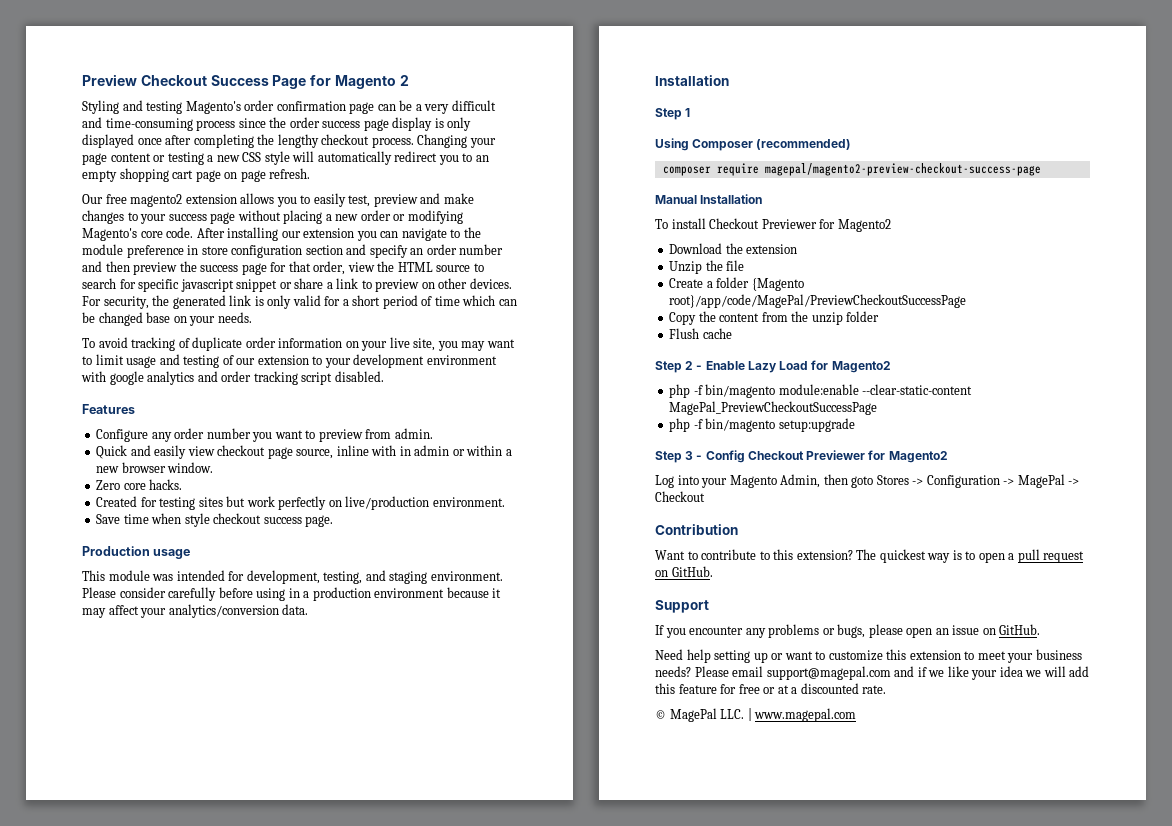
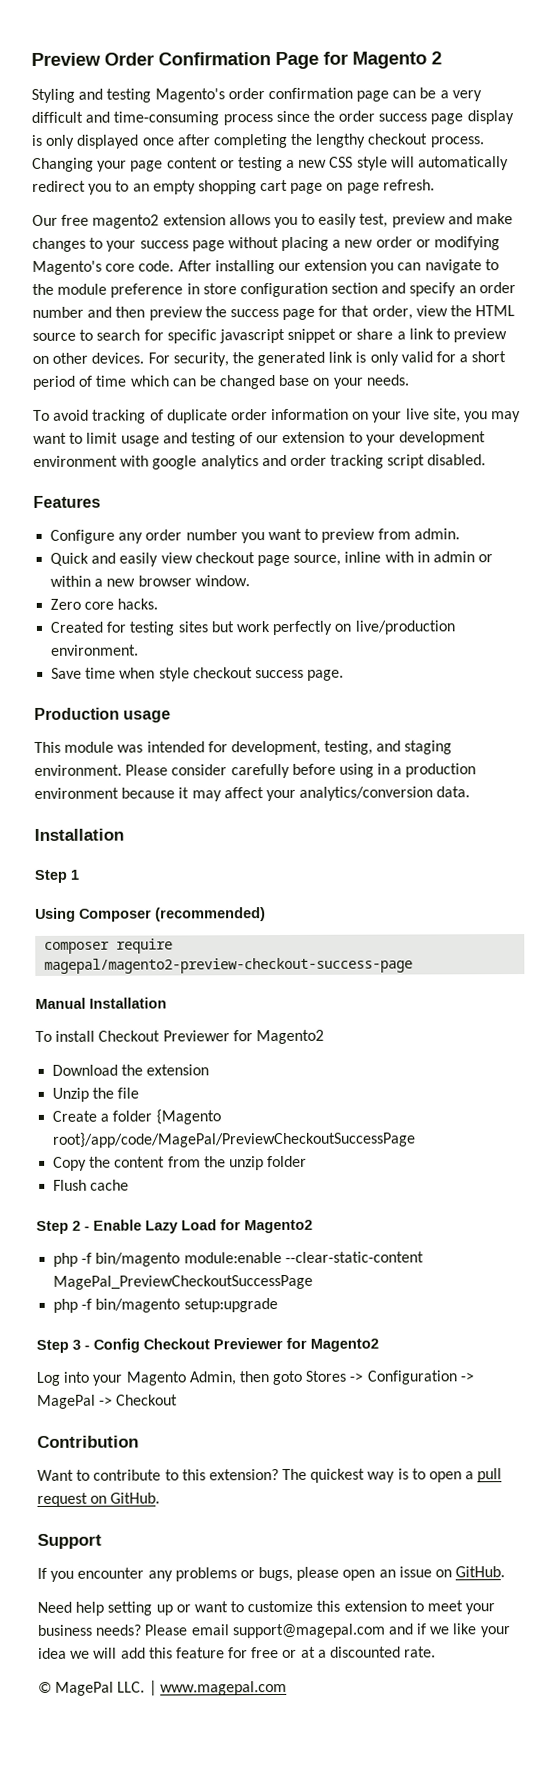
- Preview Checkout Success Page for Magento 2
+ Preview Order Confirmation Page for Magento 2

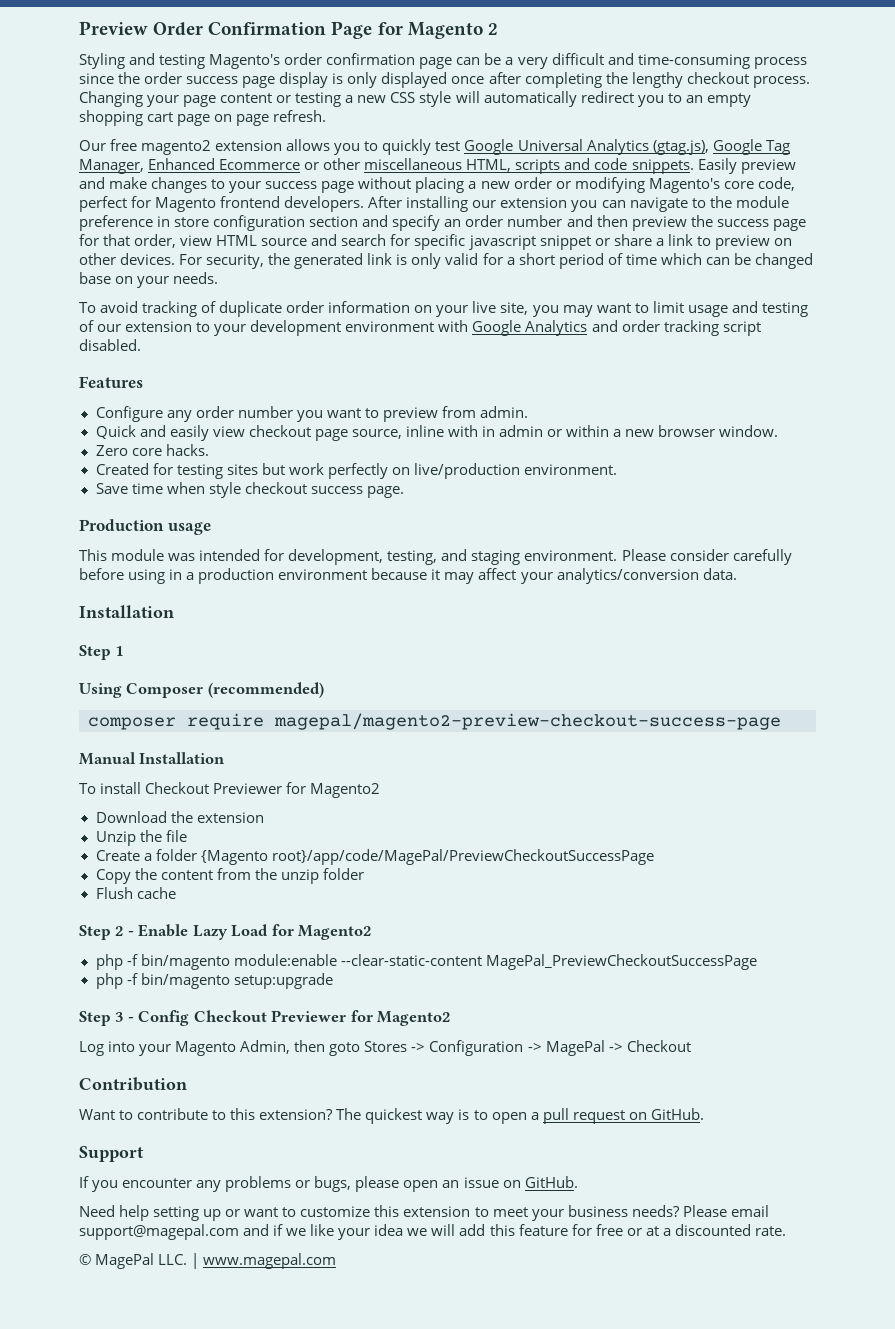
- Our free magento2 extension allows you to easily test, preview and make changes to your success page without placing a new order or modifying Magento's core code.
+ Our free magento2 extension allows you to quickly test Google Universal Analytics (gtag.js), Google Tag Manager, Enhanced Ecommerce or other miscellaneous HTML, scripts and code snippets. Easily preview and make changes to your success page without placing a new order or modifying Magento's core code, perfect for Magento frontend developers.
- After installing our extension you can navigate to the module preference in store configuration section and specify an order number and then preview the success page for that order, view the HTML source to search for specific javascript snippet or share a link to preview on other devices.
+ After installing our extension you can navigate to the module preference in store configuration section and specify an order number and then preview the success page for that order, view HTML source and search for specific javascript snippet or share a link to preview on other devices.
- To avoid tracking of duplicate order information on your live site, you may want to limit usage and testing of our extension to your development environment with google analytics and order tracking script disabled.
+ To avoid tracking of duplicate order information on your live site, you may want to limit usage and testing of our extension to your development environment with Google Analytics and order tracking script disabled.

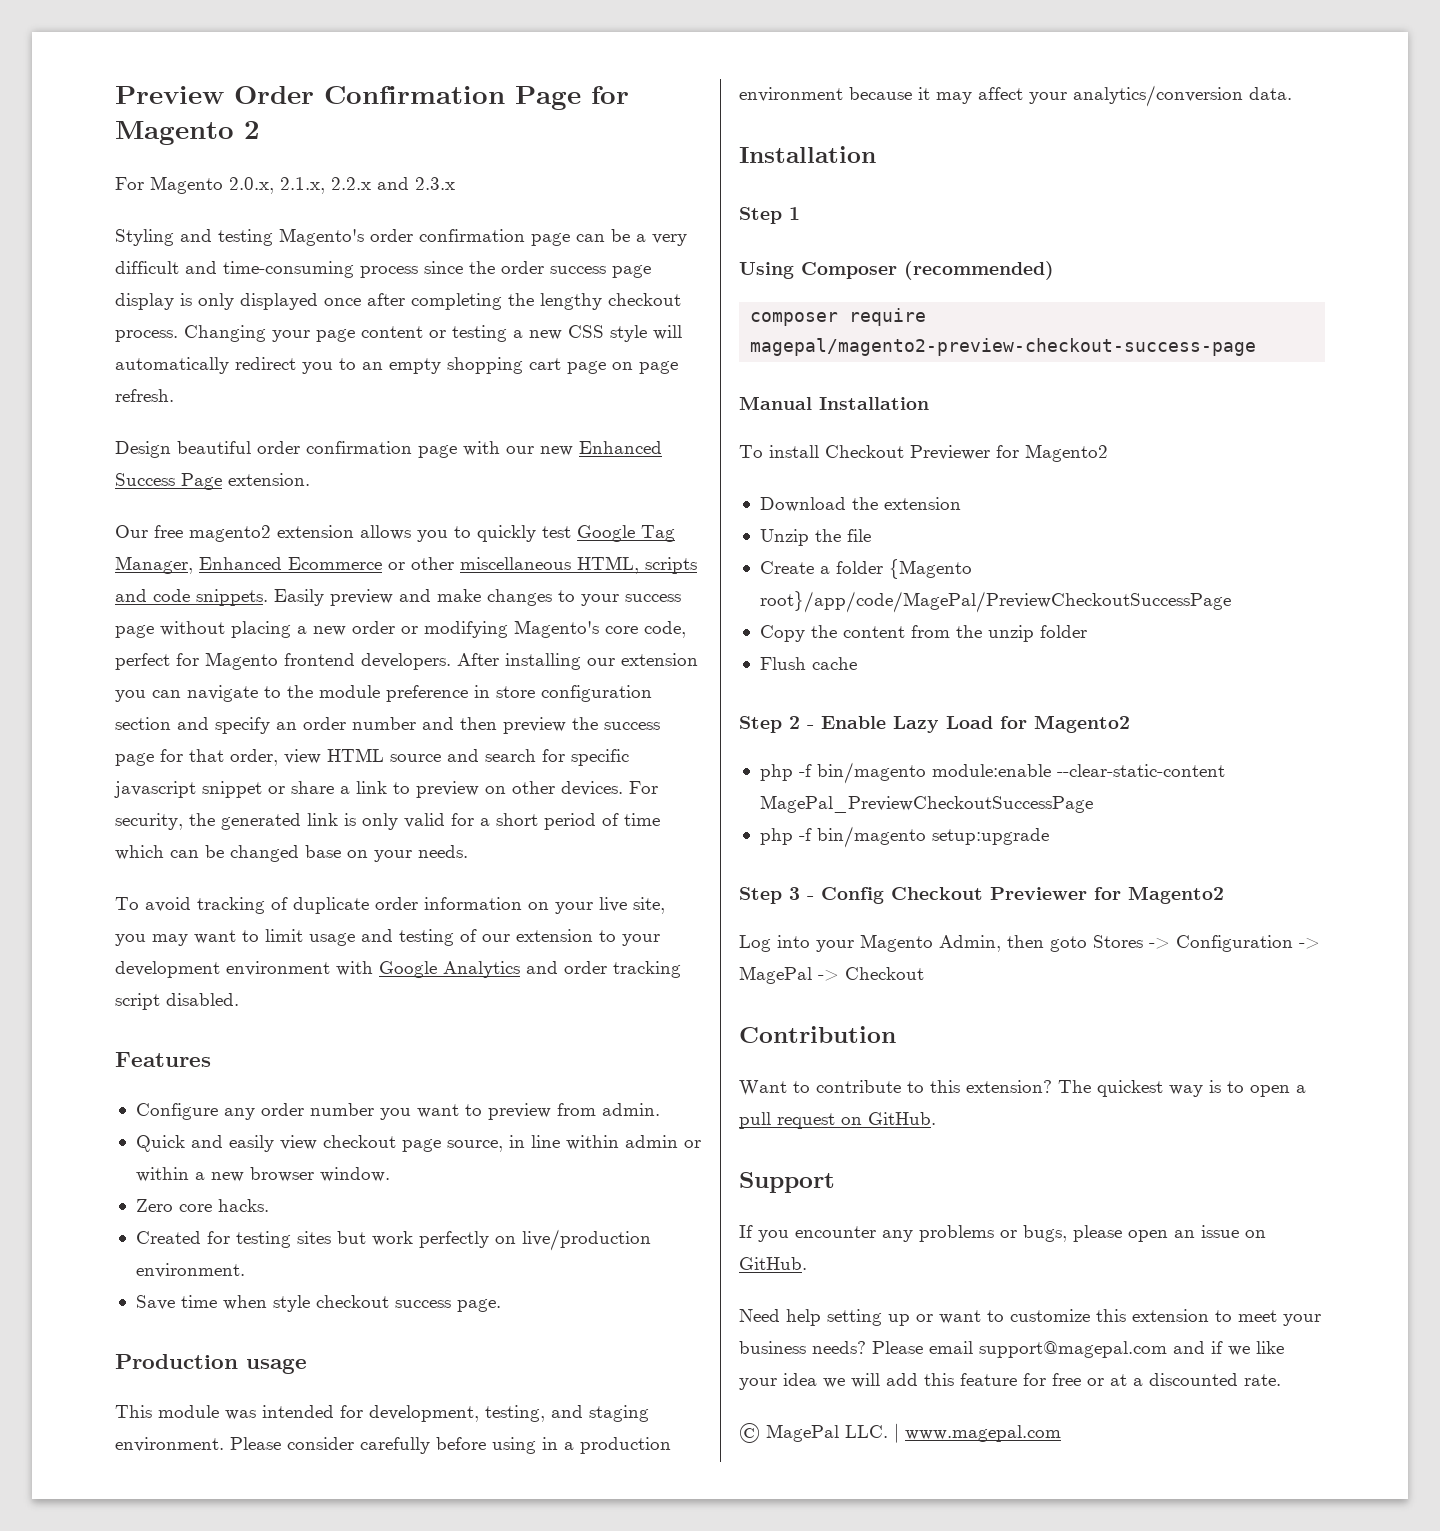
+ For Magento 2.0.x, 2.1.x, 2.2.x and 2.3.x
+ Design beautiful order confirmation page with our new Enhanced Success Page extension.
- Our free magento2 extension allows you to quickly test Google Universal Analytics (gtag.js), Google Tag Manager, Enhanced Ecommerce or other miscellaneous HTML, scripts and code snippets.
+ Our free magento2 extension allows you to quickly test Google Tag Manager, Enhanced Ecommerce or other miscellaneous HTML, scripts and code snippets.
- Quick and easily view checkout page source, inline with in admin or within a new browser window.
+ Quick and easily view checkout page source, in line within admin or within a new browser window.

